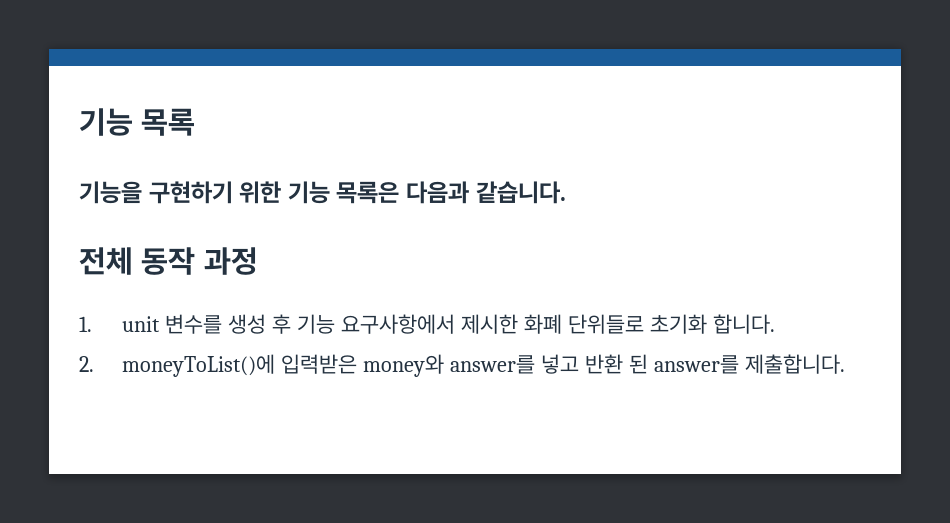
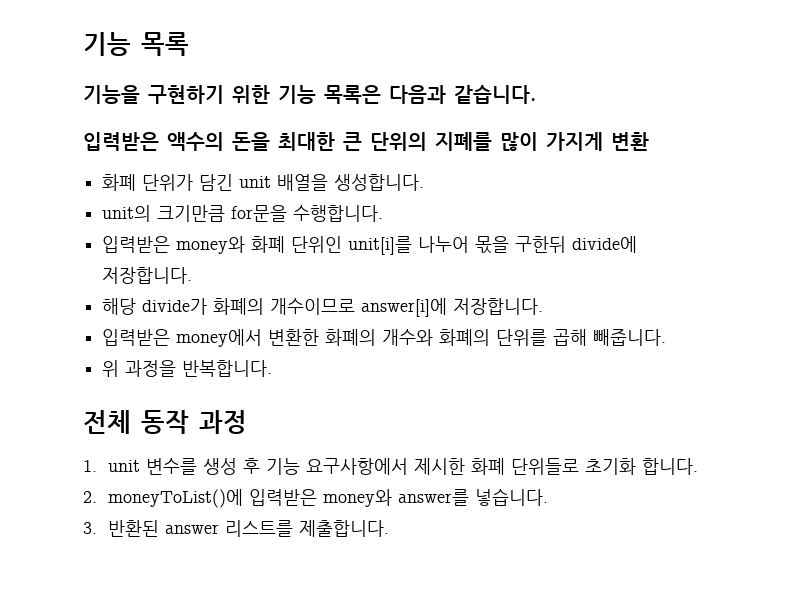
+ 입력받은 액수의 돈을 최대한 큰 단위의 지폐를 많이 가지게 변환
+ 화폐 단위가 담긴 unit 배열을 생성합니다.
+ unit의 크기만큼 for문을 수행합니다.
+ 입력받은 money와 화폐 단위인 unit[i]를 나누어 몫을 구한뒤 divide에 저장합니다.
+ 해당 divide가 화폐의 개수이므로 answer[i]에 저장합니다.
+ 입력받은 money에서 변환한 화폐의 개수와 화폐의 단위를 곱해 빼줍니다.
+ 위 과정을 반복합니다.
- 2. moneyToList()에 입력받은 money와 answer를 넣고 반환 된 answer를 제출합니다.
+ 2. moneyToList()에 입력받은 money와 answer를 넣습니다.
+ 3. 반환된 answer 리스트를 제출합니다.

